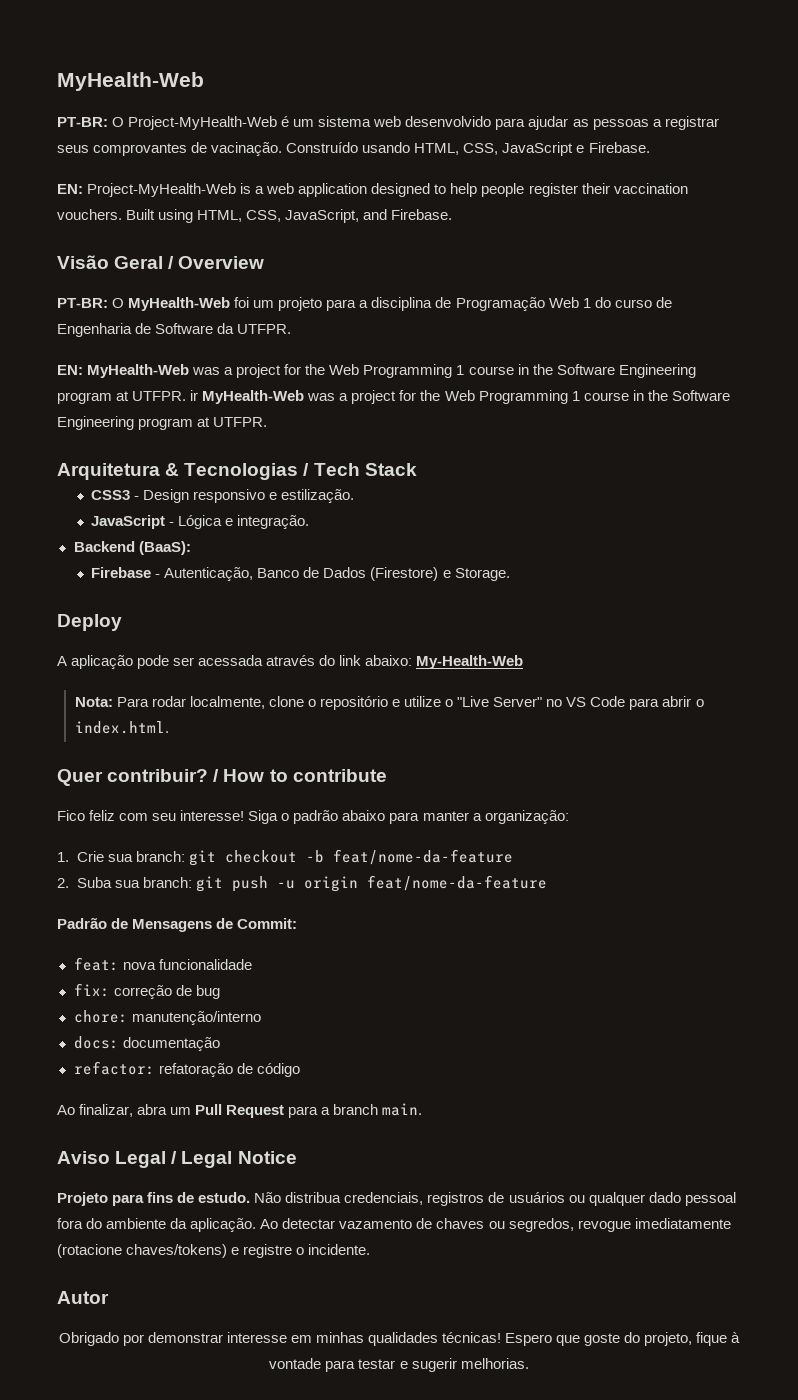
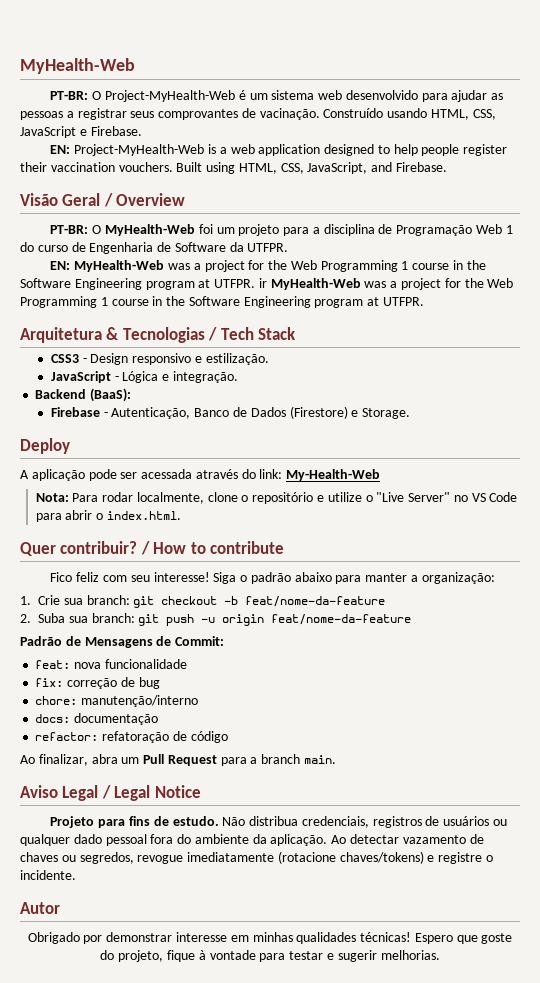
- A aplicação pode ser acessada através do link abaixo: My-Health-Web
+ A aplicação pode ser acessada através do link: My-Health-Web

